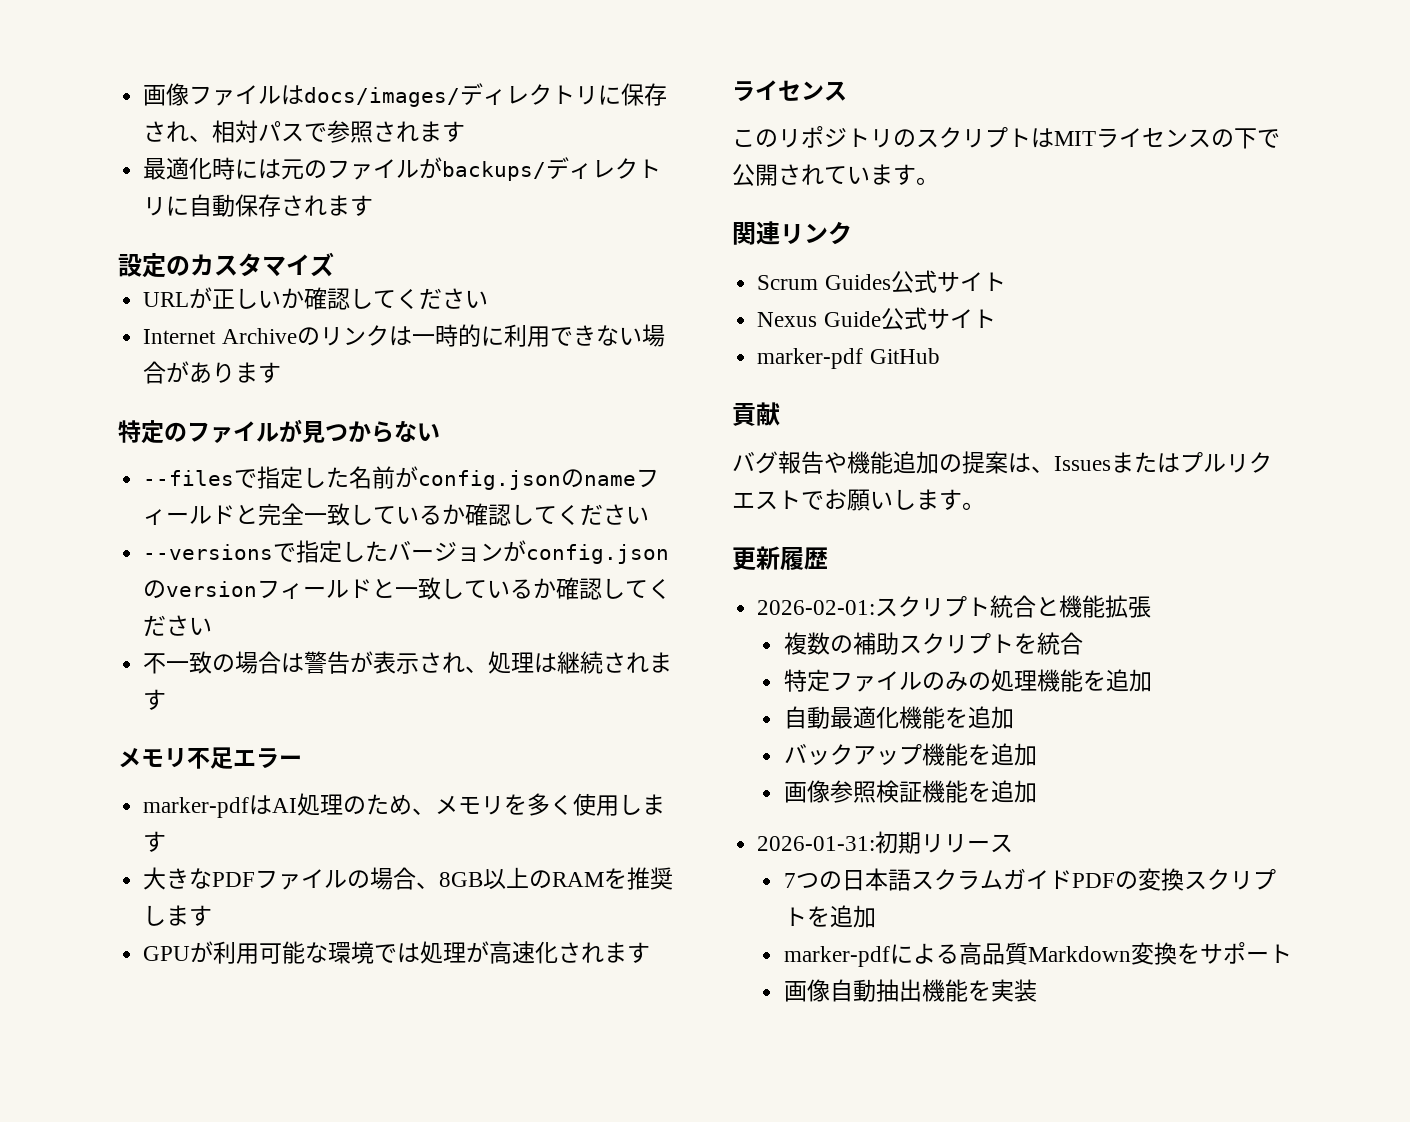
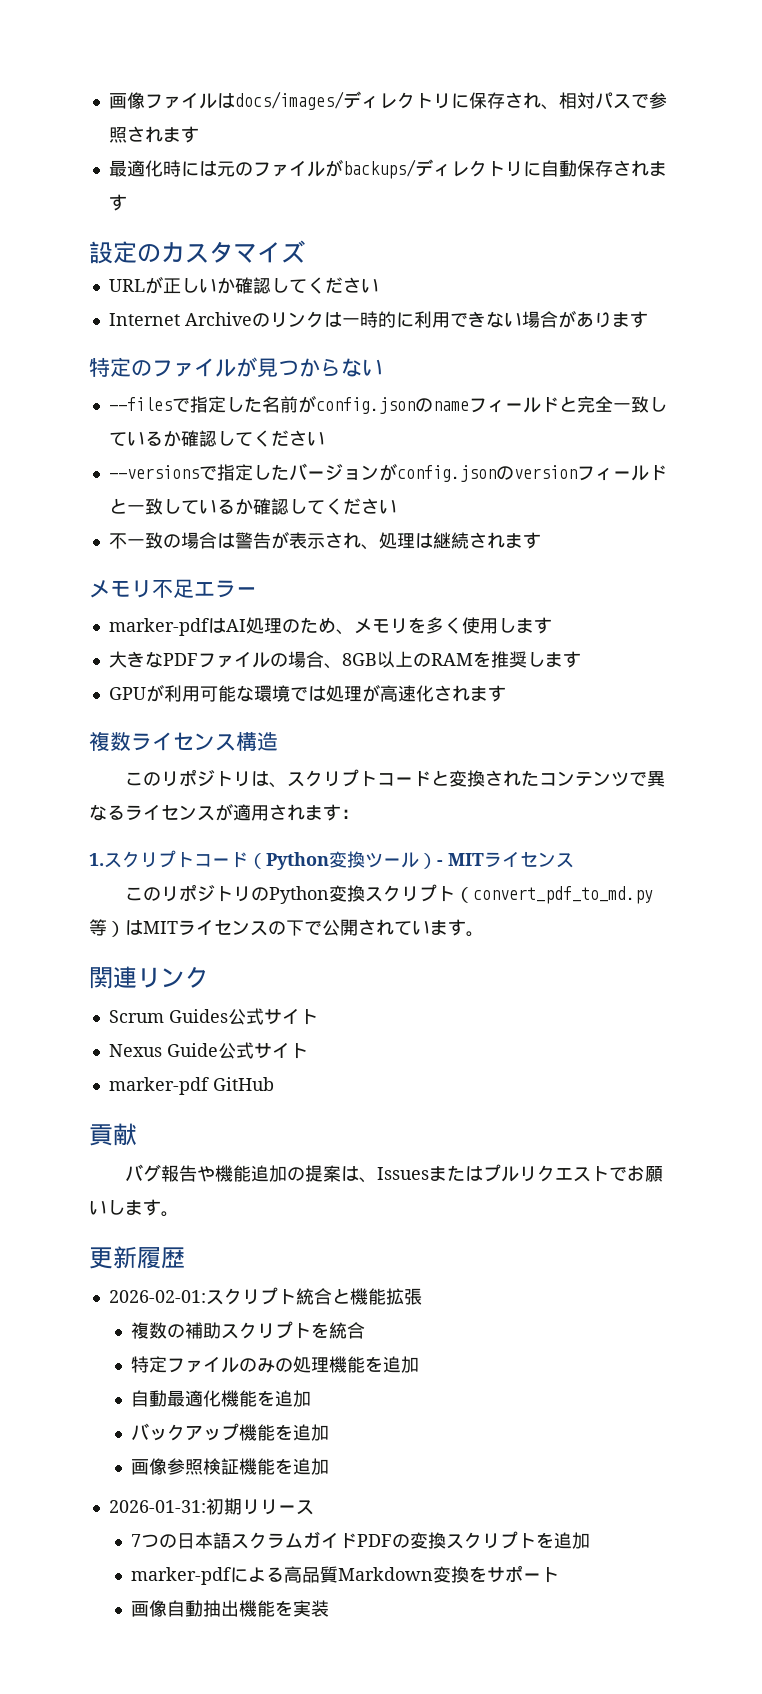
  GPUが利用可能な環境では処理が高速化されます
- ライセンス
+ 複数ライセンス構造
+ このリポジトリは、スクリプトコードと変換されたコンテンツで異なるライセンスが適用されます：
+ 1.スクリプトコード（Python変換ツール）- MITライセンス
- このリポジトリのスクリプトはMITライセンスの下で公開されています。
+ このリポジトリのPython変換スクリプト（convert_pdf_to_md.py等）はMITライセンスの下で公開されています。

